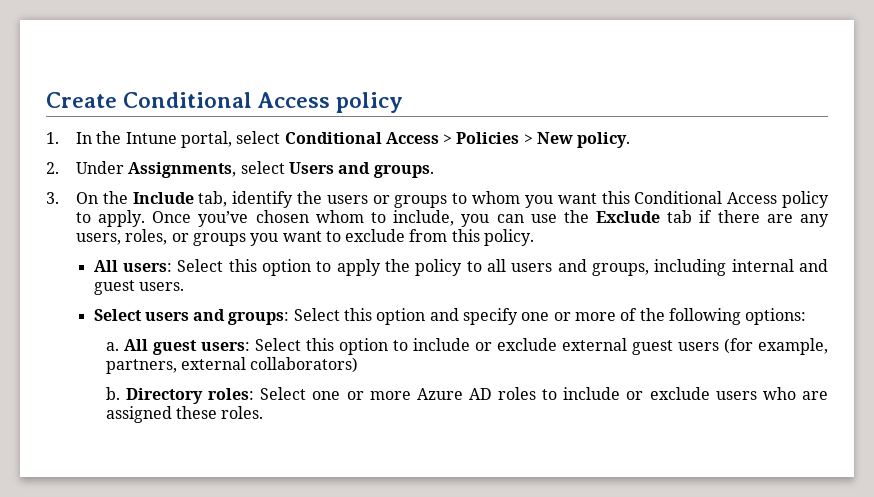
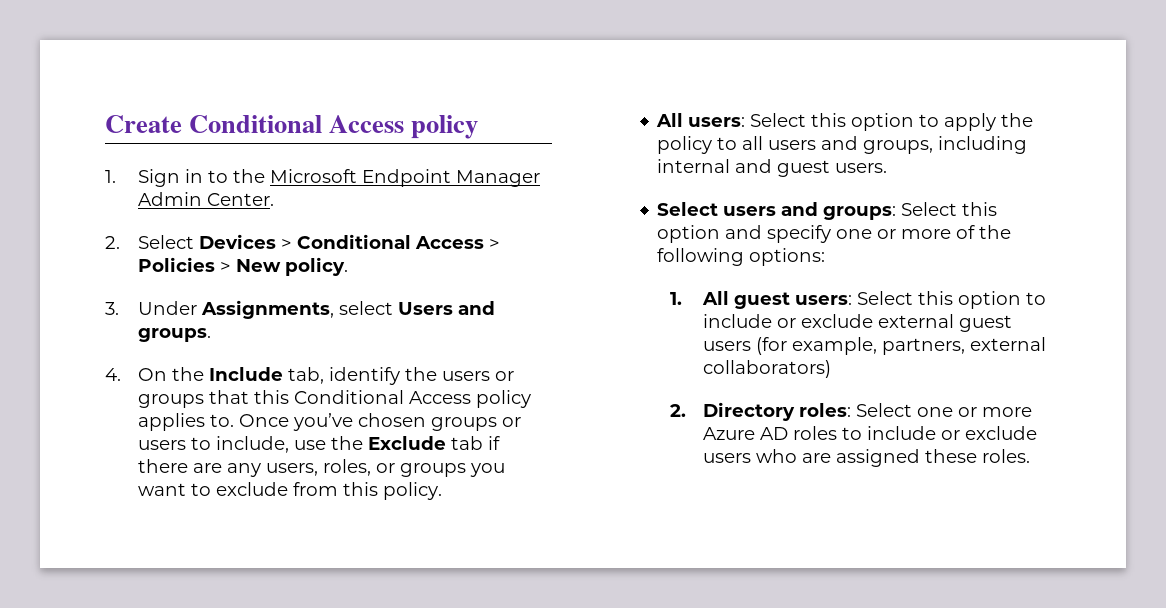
- 1. In the Intune portal, select Conditional Access > Policies > New policy.
+ 1. Sign in to the Microsoft Endpoint Manager Admin Center.
+ 2. Select Devices > Conditional Access > Policies > New policy.
- 2. Under Assignments, select Users and groups.
+ 3. Under Assignments, select Users and groups.
- 3. On the Include tab, identify the users or groups to whom you want this Conditional Access policy to apply.
+ 4. On the Include tab, identify the users or groups that this Conditional Access policy applies to.
- Once you’ve chosen whom to include, you can use the Exclude tab if there are any users, roles, or groups you want to exclude from this policy.
+ Once you’ve chosen groups or users to include, use the Exclude tab if there are any users, roles, or groups you want to exclude from this policy.
- a. All guest users: Select this option to include or exclude external guest users (for example, partners, external collaborators)
+ 1. All guest users: Select this option to include or exclude external guest users (for example, partners, external collaborators)
- b. Directory roles: Select one or more Azure AD roles to include or exclude users who are assigned these roles.
+ 2. Directory roles: Select one or more Azure AD roles to include or exclude users who are assigned these roles.

